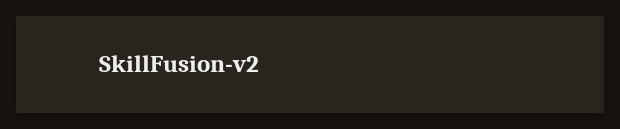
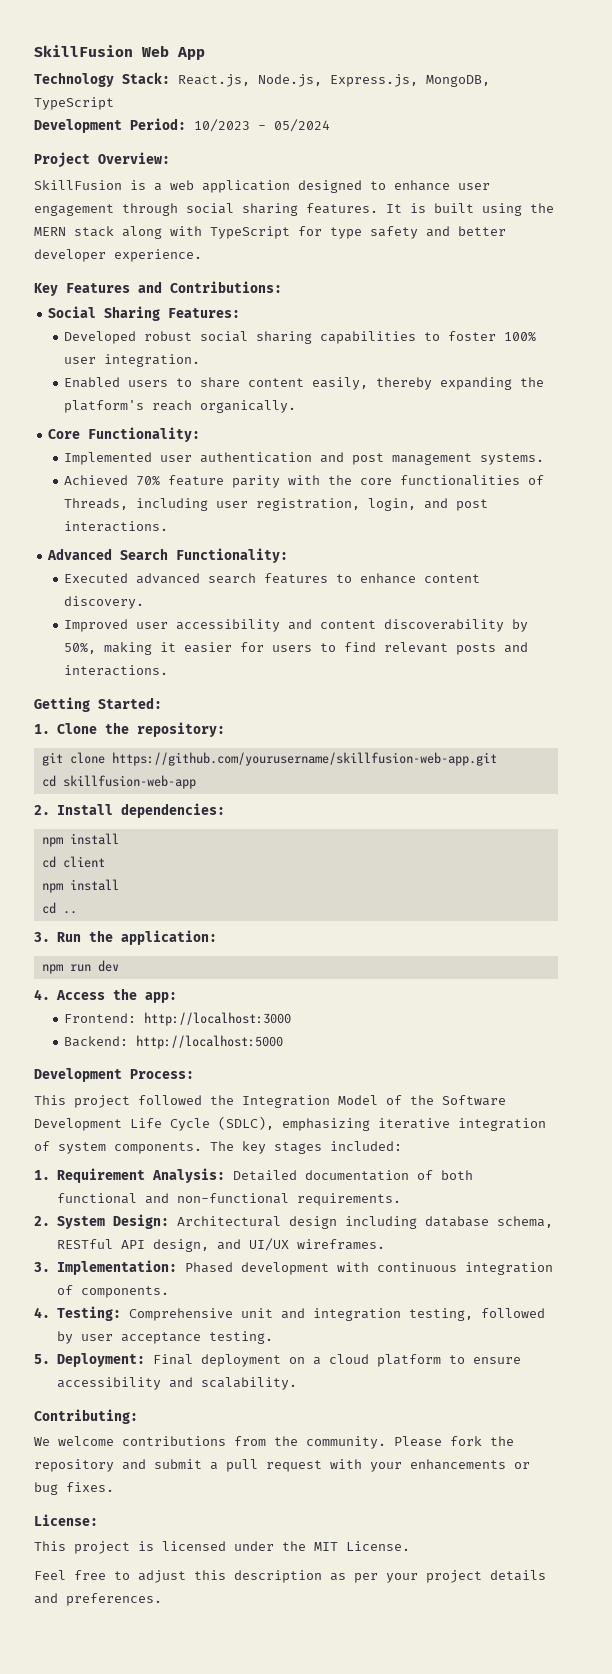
- SkillFusion-v2
+ SkillFusion Web App
+ Technology Stack: React.js, Node.js, Express.js, MongoDB, TypeScript
+ Development Period: 10/2023 - 05/2024
+ Project Overview:
+ SkillFusion is a web application designed to enhance user engagement through social sharing features. It is built using the MERN stack along with TypeScript for type safety and better developer experience.
+ Key Features and Contributions:
+ Social Sharing Features:
+ Developed robust social sharing capabilities to foster 100% user integration.
+ Enabled users to share content easily, thereby expanding the platform's reach organically.
+ Core Functionality:
+ Implemented user authentication and post management systems.
+ Achieved 70% feature parity with the core functionalities of Threads, including user registration, login, and post interactions.
+ Advanced Search Functionality:
+ Executed advanced search features to enhance content discovery.
+ Improved user accessibility and content discoverability by 50%, making it easier for users to find relevant posts and interactions.
+ Getting Started:
+ 1. Clone the repository:
+ git clone https://github.com/yourusername/skillfusion-web-app.git
+ cd skillfusion-web-app
+ 2. Install dependencies:
+ npm install
+ cd client
+ npm install
+ cd ..
+ 3. Run the application:
+ npm run dev
+ 4. Access the app:
+ Frontend: http://localhost:3000
+ Backend: http://localhost:5000
+ Development Process:
+ This project followed the Integration Model of the Software Development Life Cycle (SDLC), emphasizing iterative integration of system components. The key stages included:
+ 1. Requirement Analysis: Detailed documentation of both functional and non-functional requirements.
+ 2. System Design: Architectural design including database schema, RESTful API design, and UI/UX wireframes.
+ 3. Implementation: Phased development with continuous integration of components.
+ 4. Testing: Comprehensive unit and integration testing, followed by user acceptance testing.
+ 5. Deployment: Final deployment on a cloud platform to ensure accessibility and scalability.
+ Contributing:
+ We welcome contributions from the community. Please fork the repository and submit a pull request with your enhancements or bug fixes.
+ License:
+ This project is licensed under the MIT License.
+ Feel free to adjust this description as per your project details and preferences.

